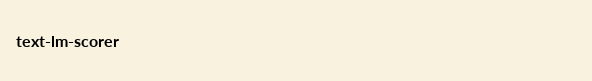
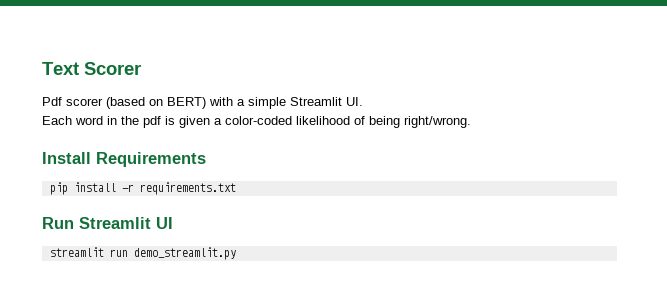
- text-lm-scorer
+ Text Scorer
+ Pdf scorer (based on BERT) with a simple Streamlit UI.
+ Each word in the pdf is given a color-coded likelihood of being right/wrong.
+ Install Requirements
+ pip install -r requirements.txt
+ Run Streamlit UI
+ streamlit run demo_streamlit.py

